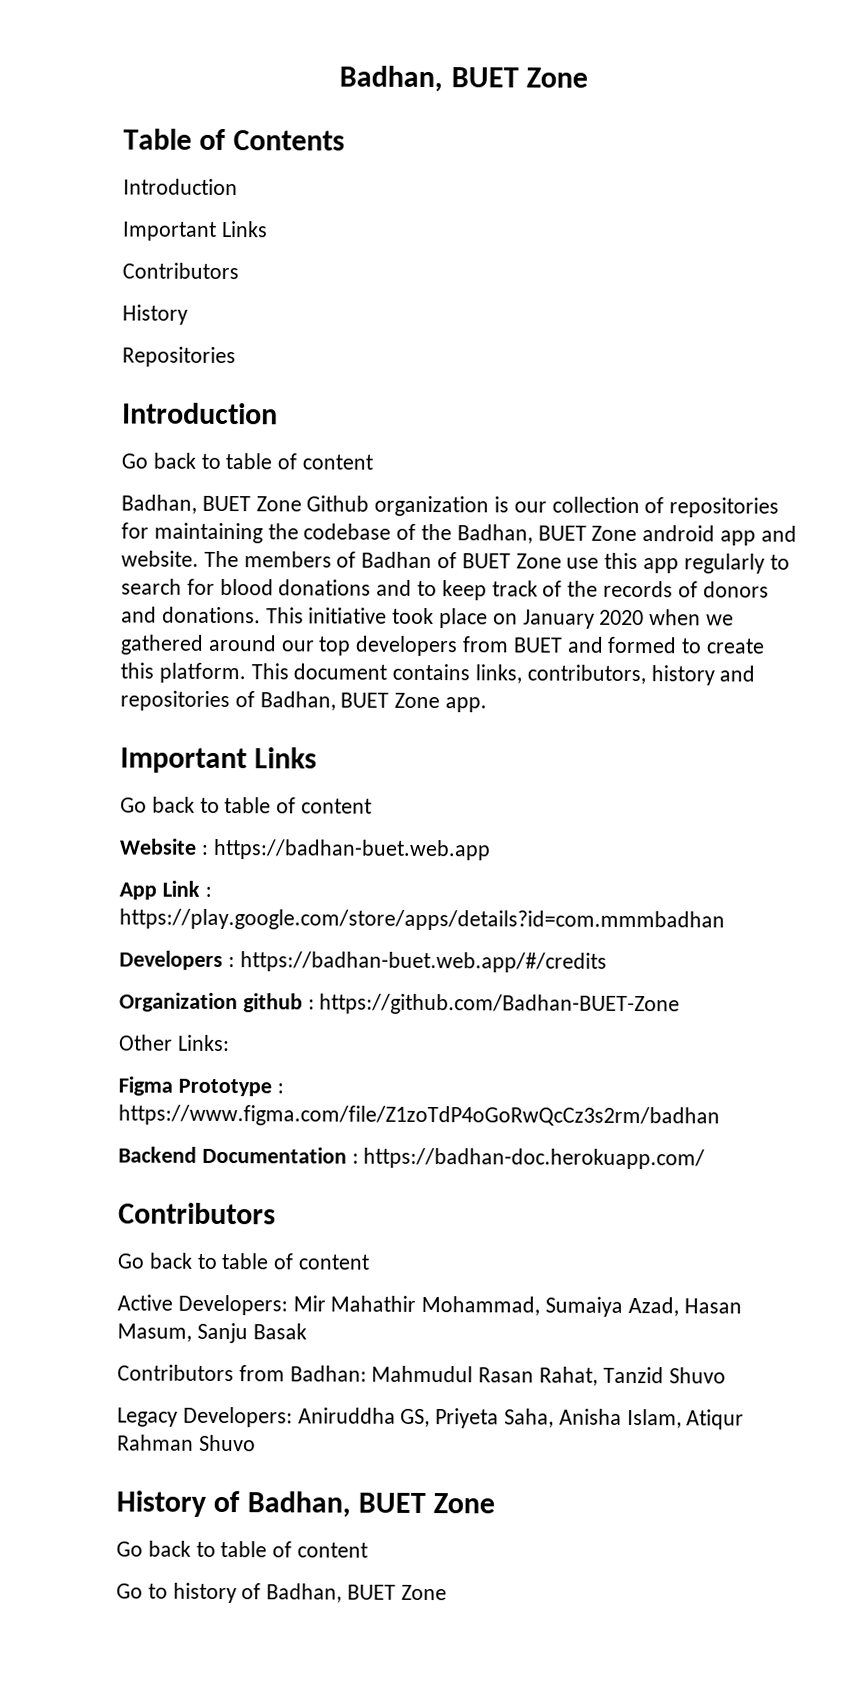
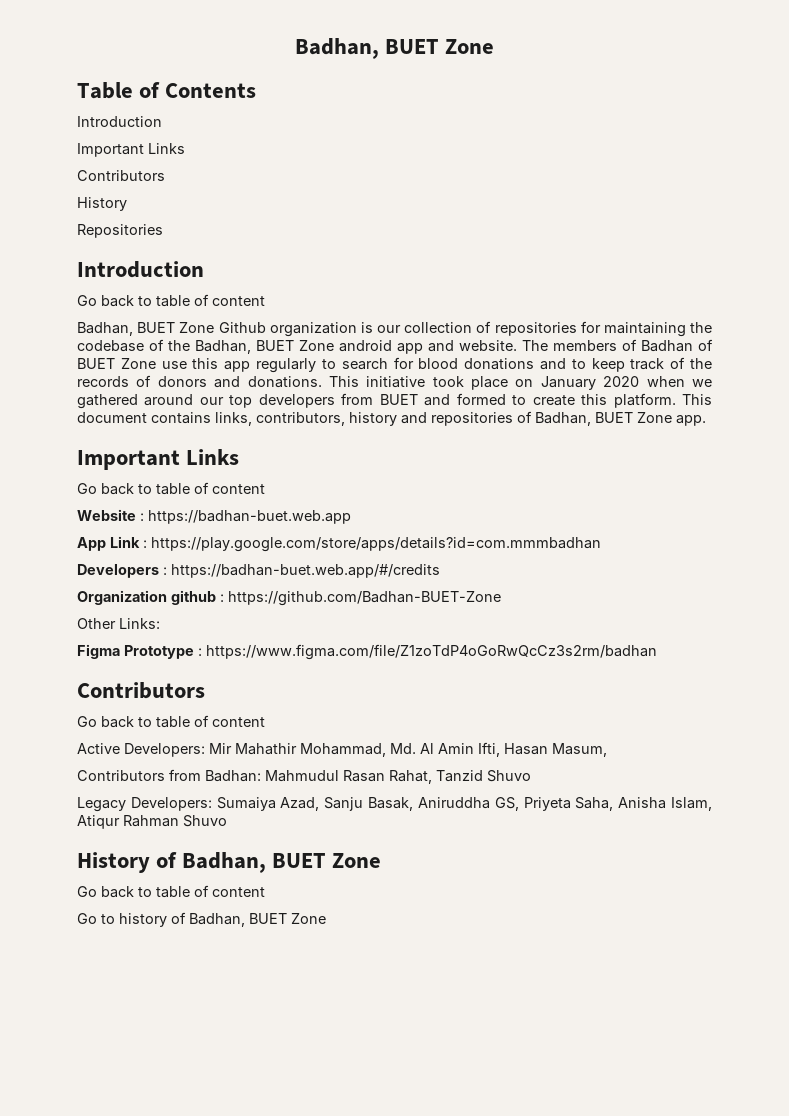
- Backend Documentation : https://badhan-doc.herokuapp.com/
- Active Developers: Mir Mahathir Mohammad, Sumaiya Azad, Hasan Masum, Sanju Basak
+ Active Developers: Mir Mahathir Mohammad, Md. Al Amin Ifti, Hasan Masum,
- Legacy Developers: Aniruddha GS, Priyeta Saha, Anisha Islam, Atiqur Rahman Shuvo
+ Legacy Developers: Sumaiya Azad, Sanju Basak, Aniruddha GS, Priyeta Saha, Anisha Islam, Atiqur Rahman Shuvo

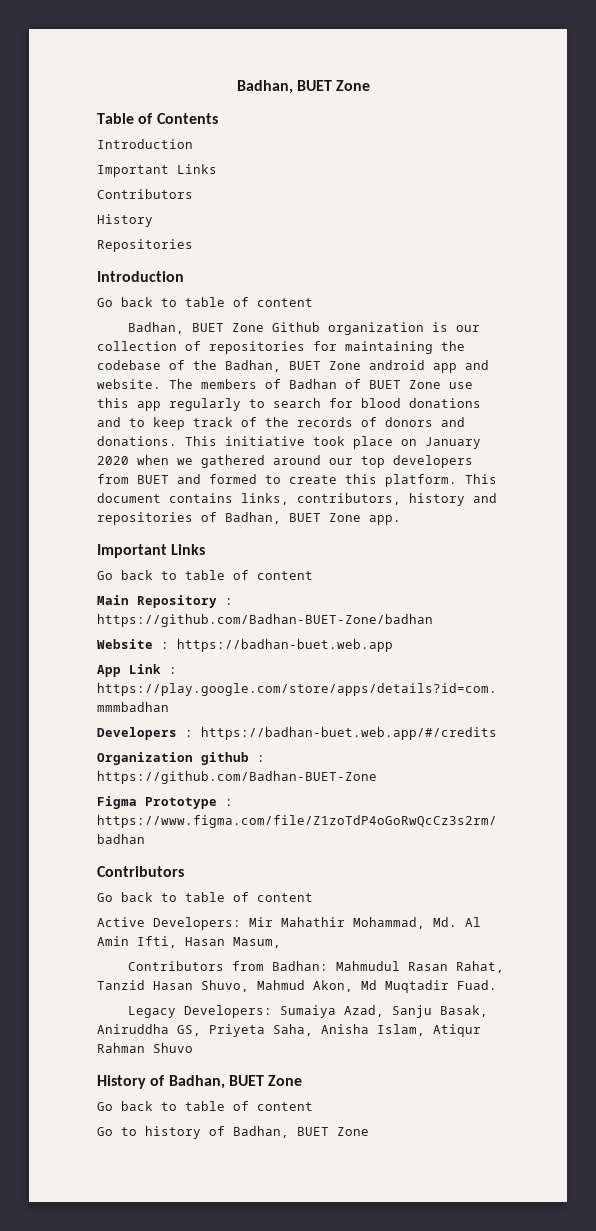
+ Main Repository : https://github.com/Badhan-BUET-Zone/badhan
- Other Links:
- Contributors from Badhan: Mahmudul Rasan Rahat, Tanzid Shuvo
+ Contributors from Badhan: Mahmudul Rasan Rahat, Tanzid Hasan Shuvo, Mahmud Akon, Md Muqtadir Fuad.

